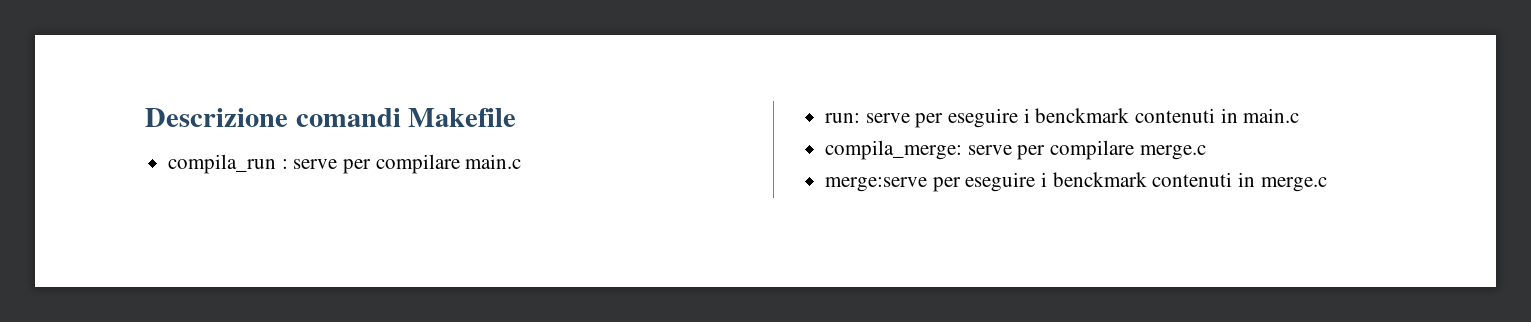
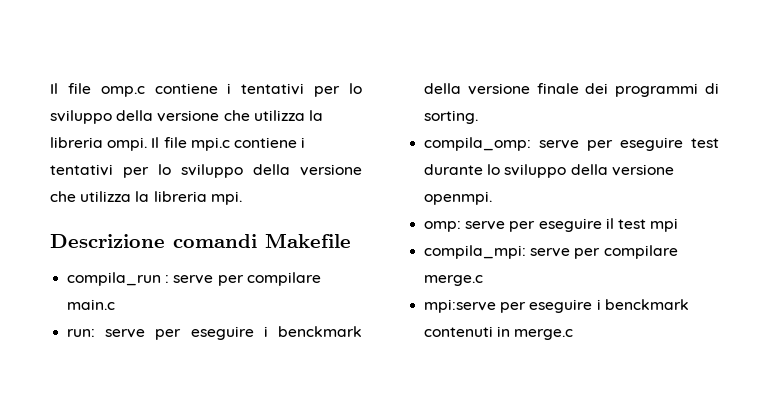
+ Il file omp.c contiene i tentativi per lo sviluppo della versione che utilizza la libreria ompi. Il file mpi.c contiene i tentativi per lo sviluppo della versione che utilizza la libreria mpi.
- run: serve per eseguire i benckmark contenuti in main.c
- compila_merge: serve per compilare merge.c
+ run: serve per eseguire i benckmark della versione finale dei programmi di sorting.
+ compila_omp: serve per eseguire test durante lo sviluppo della versione openmpi.
+ omp: serve per eseguire il test mpi
+ compila_mpi: serve per compilare merge.c
- merge:serve per eseguire i benckmark contenuti in merge.c
+ mpi:serve per eseguire i benckmark contenuti in merge.c

